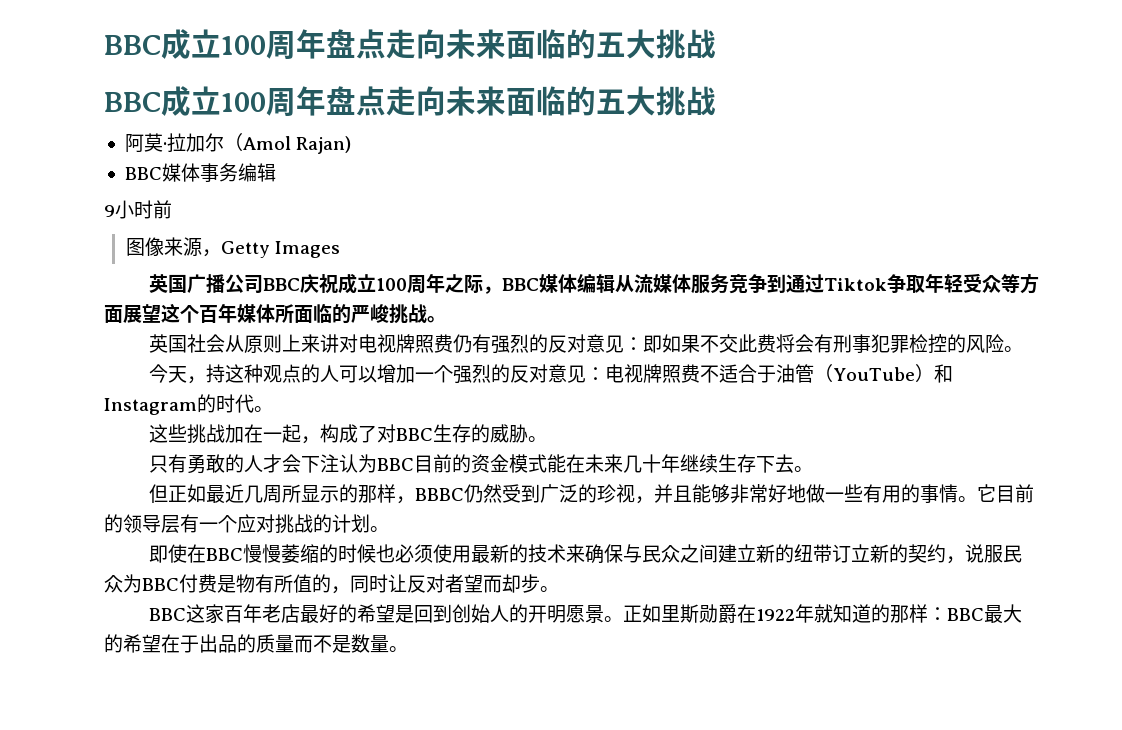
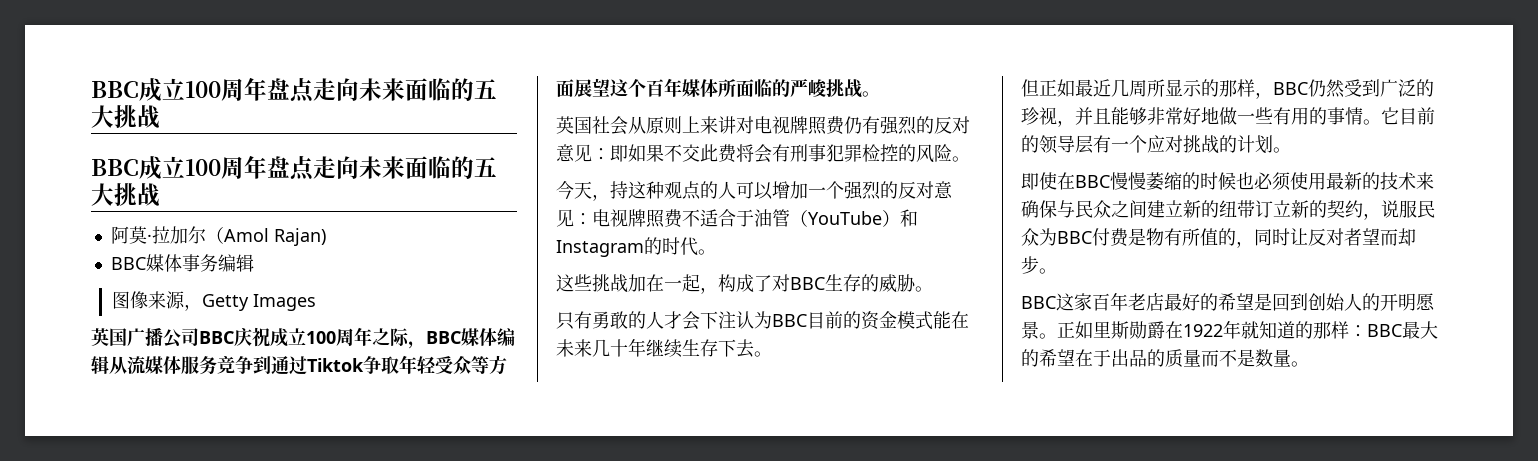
- 9小时前
- 但正如最近几周所显示的那样，BBBC仍然受到广泛的珍视，并且能够非常好地做一些有用的事情。
+ 但正如最近几周所显示的那样，BBC仍然受到广泛的珍视，并且能够非常好地做一些有用的事情。

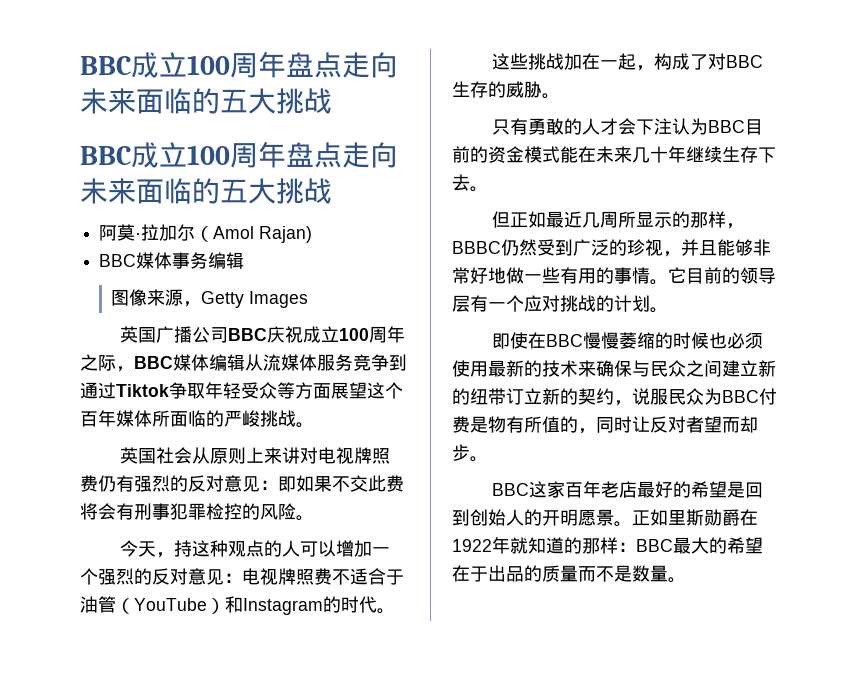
- 但正如最近几周所显示的那样，BBC仍然受到广泛的珍视，并且能够非常好地做一些有用的事情。
+ 但正如最近几周所显示的那样，BBBC仍然受到广泛的珍视，并且能够非常好地做一些有用的事情。

